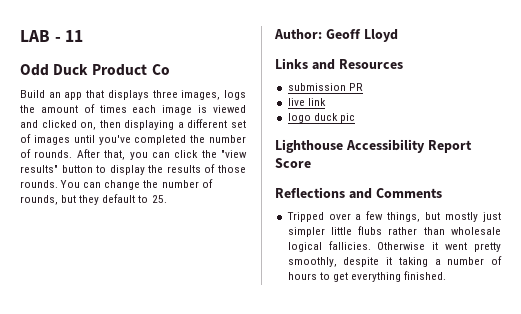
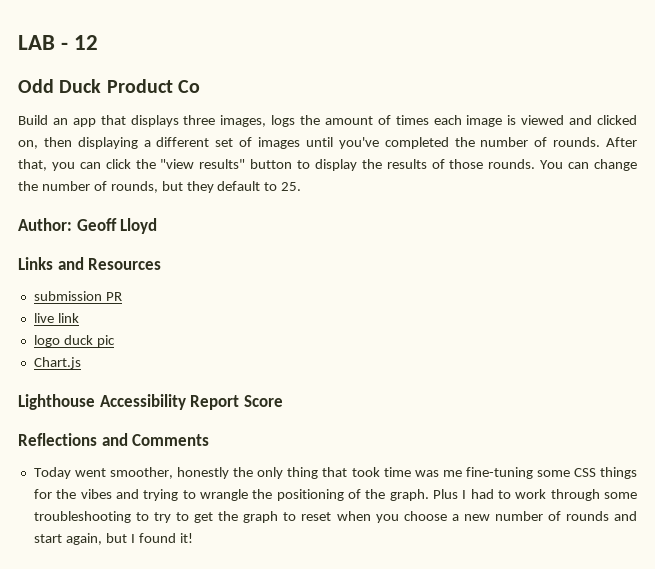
- LAB - 11
+ LAB - 12
+ Chart.js
- Tripped over a few things, but mostly just simpler little flubs rather than wholesale logical fallicies. Otherwise it went pretty smoothly, despite it taking a number of hours to get everything finished.
+ Today went smoother, honestly the only thing that took time was me fine-tuning some CSS things for the vibes and trying to wrangle the positioning of the graph. Plus I had to work through some troubleshooting to try to get the graph to reset when you choose a new number of rounds and start again, but I found it!

